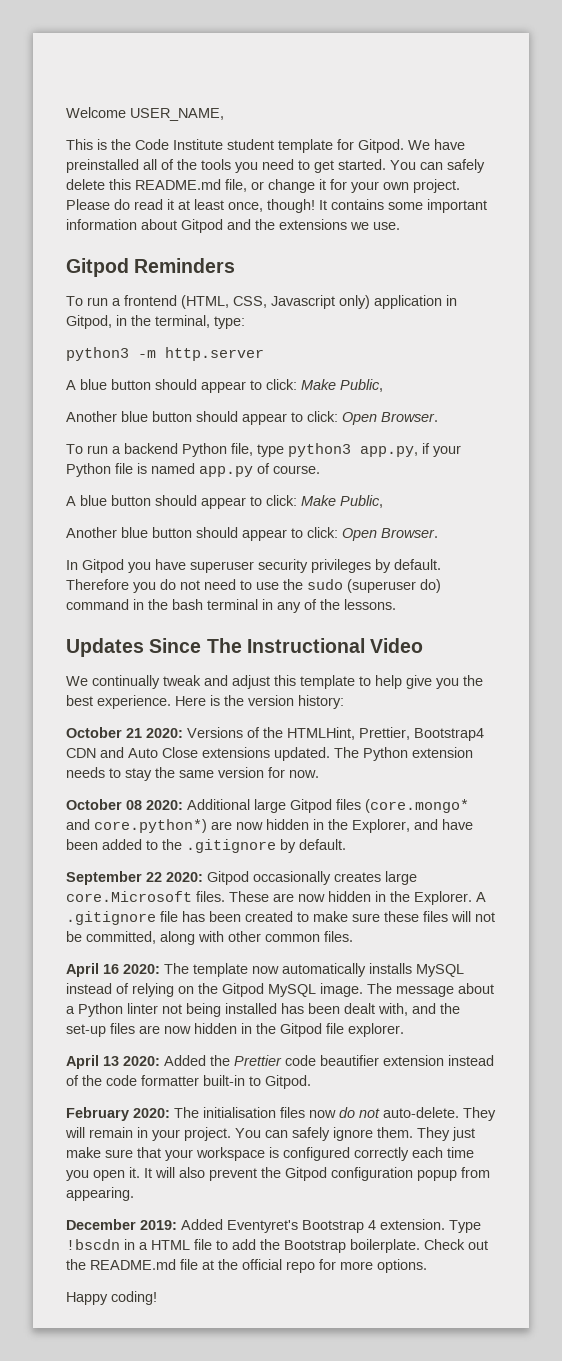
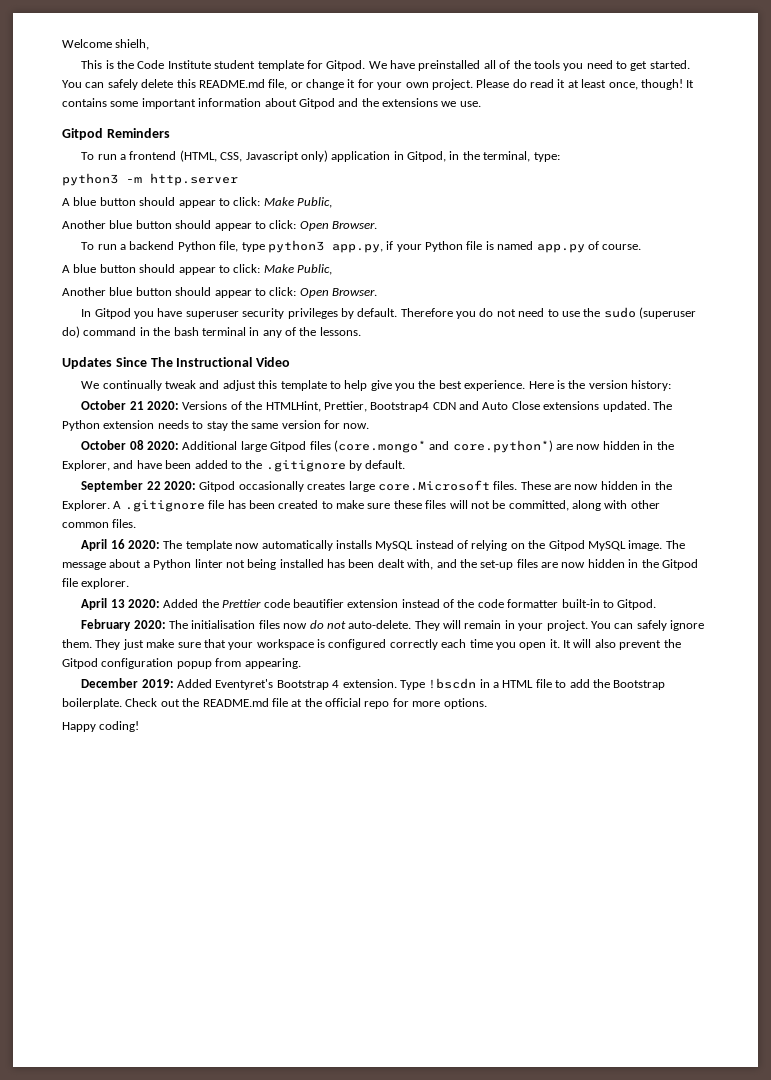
- Welcome USER_NAME,
+ Welcome shielh,

